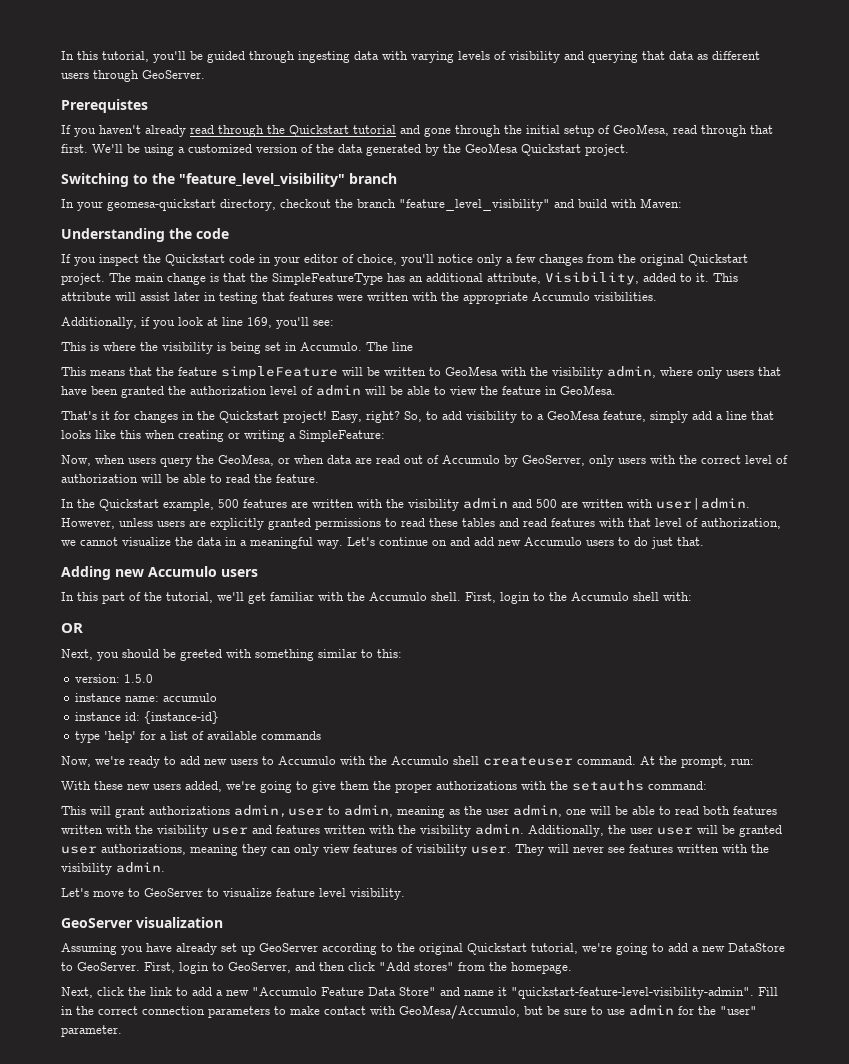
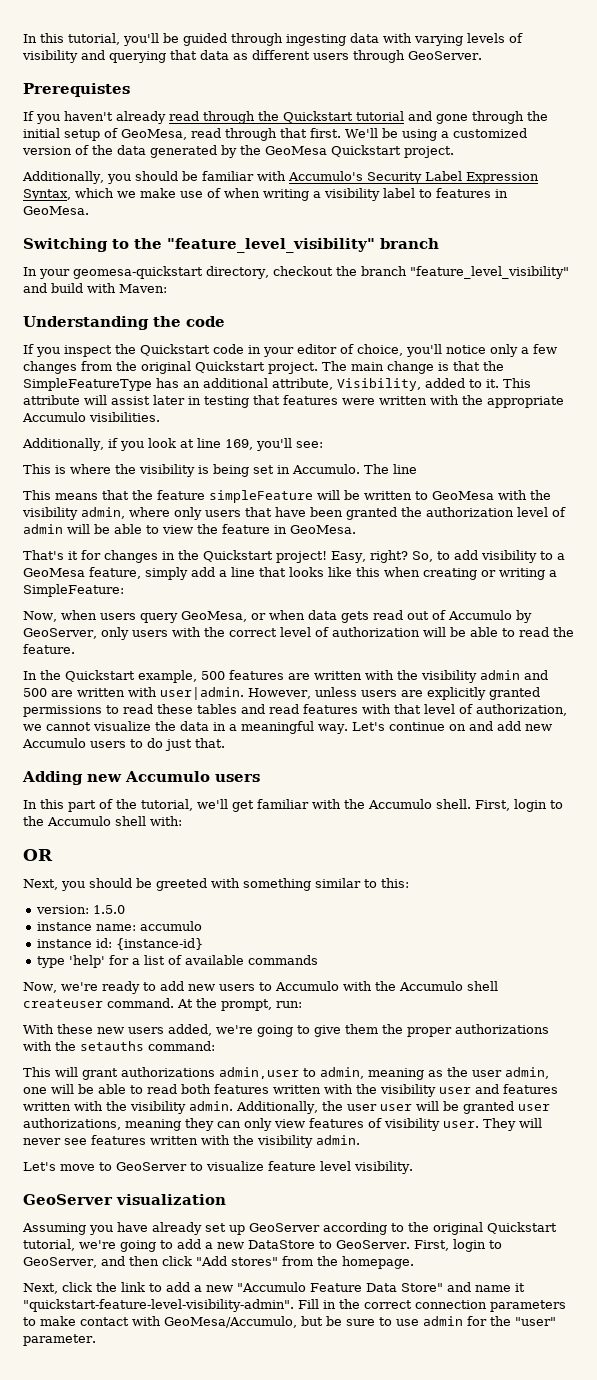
+ Additionally, you should be familiar with Accumulo's Security Label Expression Syntax, which we make use of when writing a visibility label to features in GeoMesa.
- Now, when users query the GeoMesa, or when data are read out of Accumulo by GeoServer, only users with the correct level of authorization will be able to read the feature.
+ Now, when users query GeoMesa, or when data gets read out of Accumulo by GeoServer, only users with the correct level of authorization will be able to read the feature.

